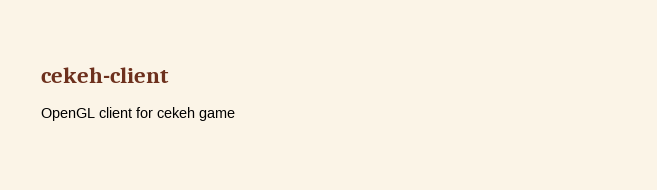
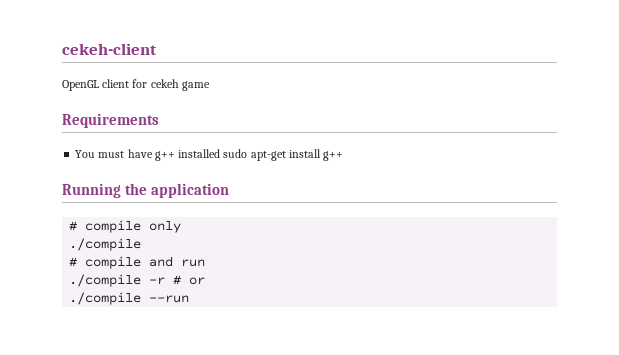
+ Requirements
+ You must have g++ installed sudo apt-get install g++
+ Running the application
+ # compile only
+ ./compile
+ # compile and run
+ ./compile -r # or
+ ./compile --run

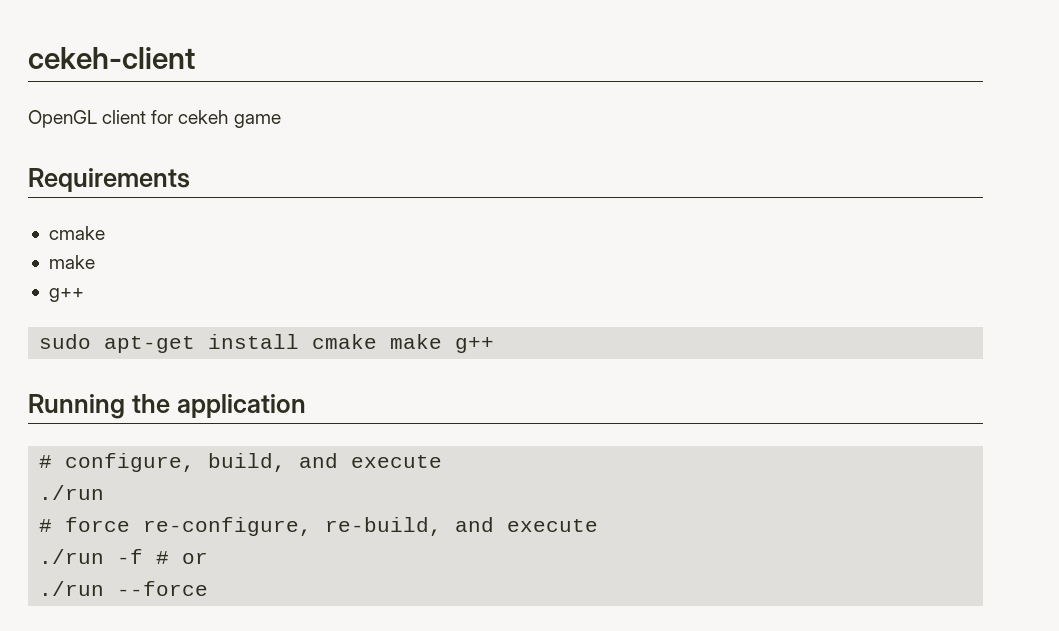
  Requirements
- You must have g++ installed sudo apt-get install g++
+ cmake
+ make
+ g++
+ sudo apt-get install cmake make g++
- # compile only
- ./compile
- # compile and run
- ./compile -r # or
+ # configure, build, and execute
+ ./run
+ # force re-configure, re-build, and execute
+ ./run -f # or
- ./compile --run
+ ./run --force

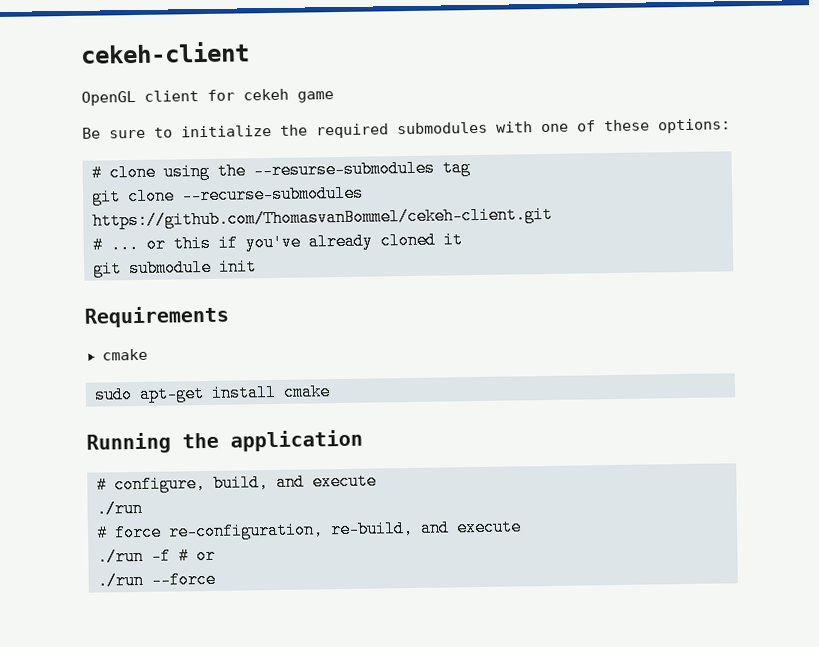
+ Be sure to initialize the required submodules with one of these options:
+ # clone using the --resurse-submodules tag
+ git clone --recurse-submodules https://github.com/ThomasvanBommel/cekeh-client.git
+ # ... or this if you've already cloned it
+ git submodule init
  Requirements
  cmake
- make
- g++
- sudo apt-get install cmake make g++
+ sudo apt-get install cmake
- # force re-configure, re-build, and execute
+ # force re-configuration, re-build, and execute

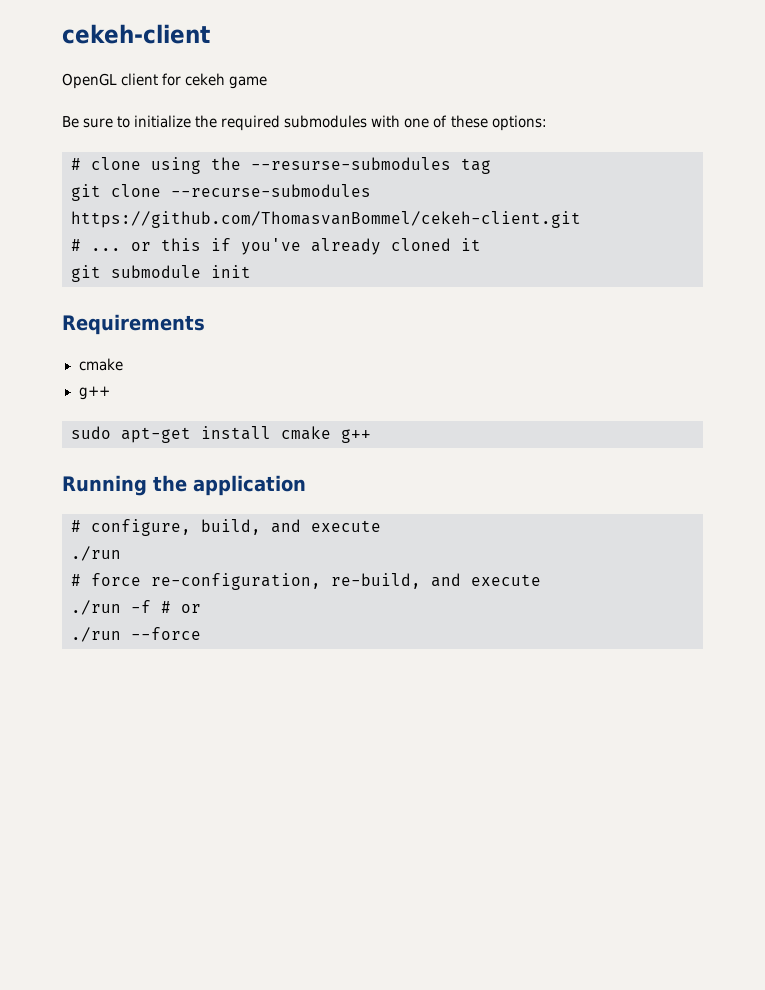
  Requirements
  cmake
+ g++
- sudo apt-get install cmake
+ sudo apt-get install cmake g++

